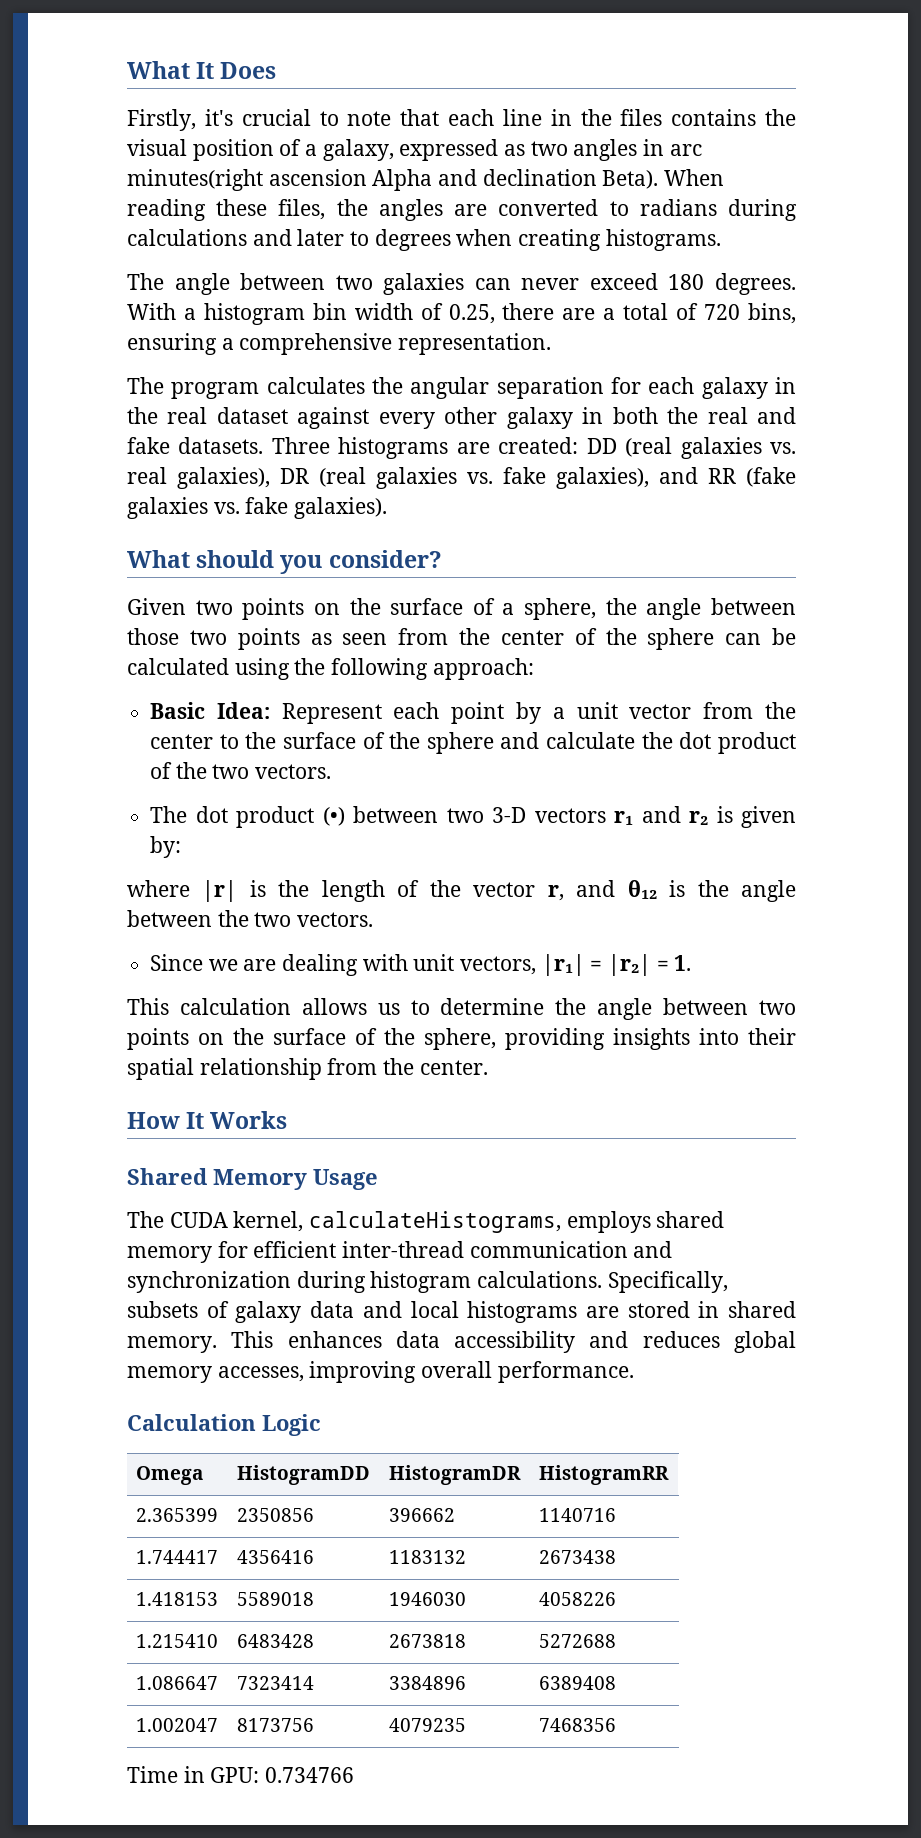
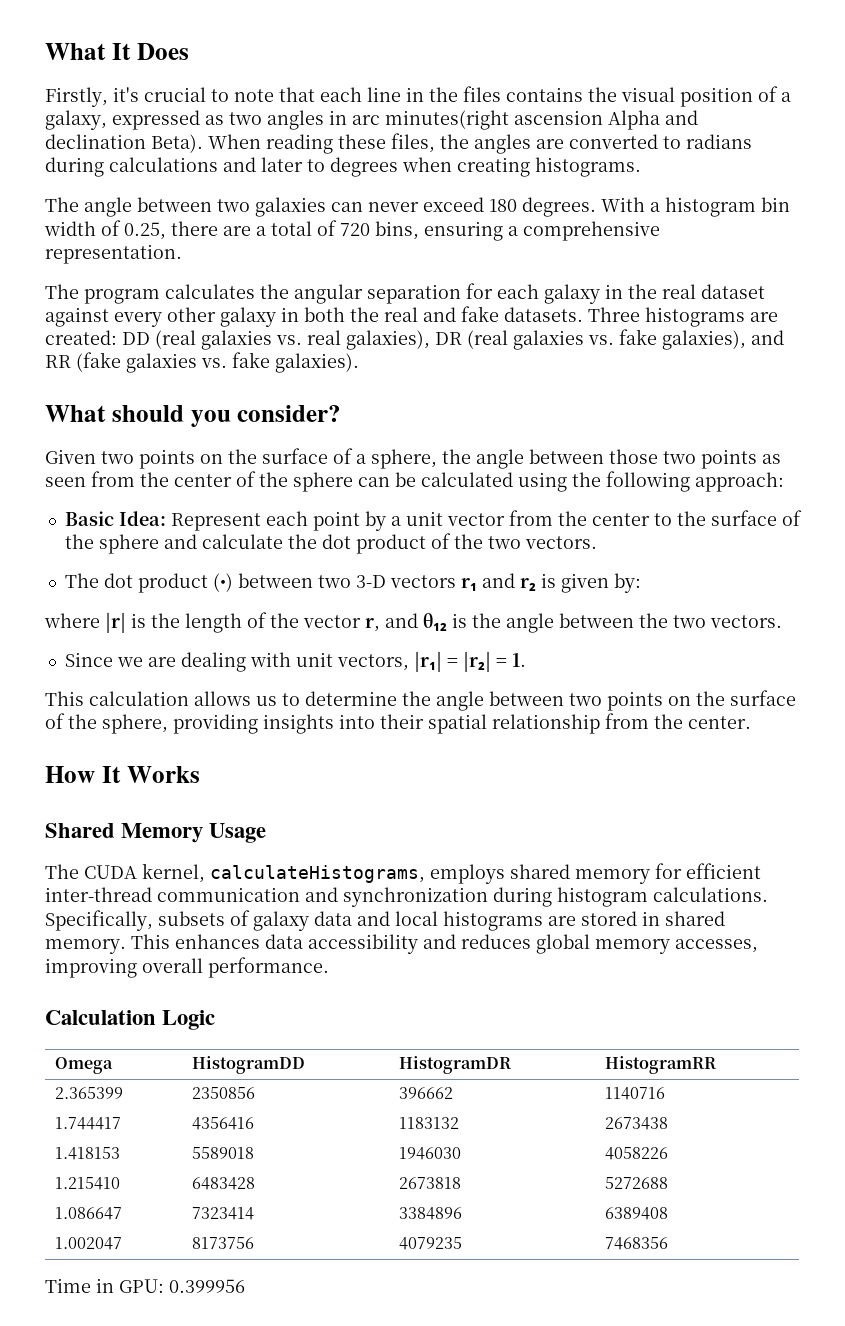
- Time in GPU: 0.734766
+ Time in GPU: 0.399956

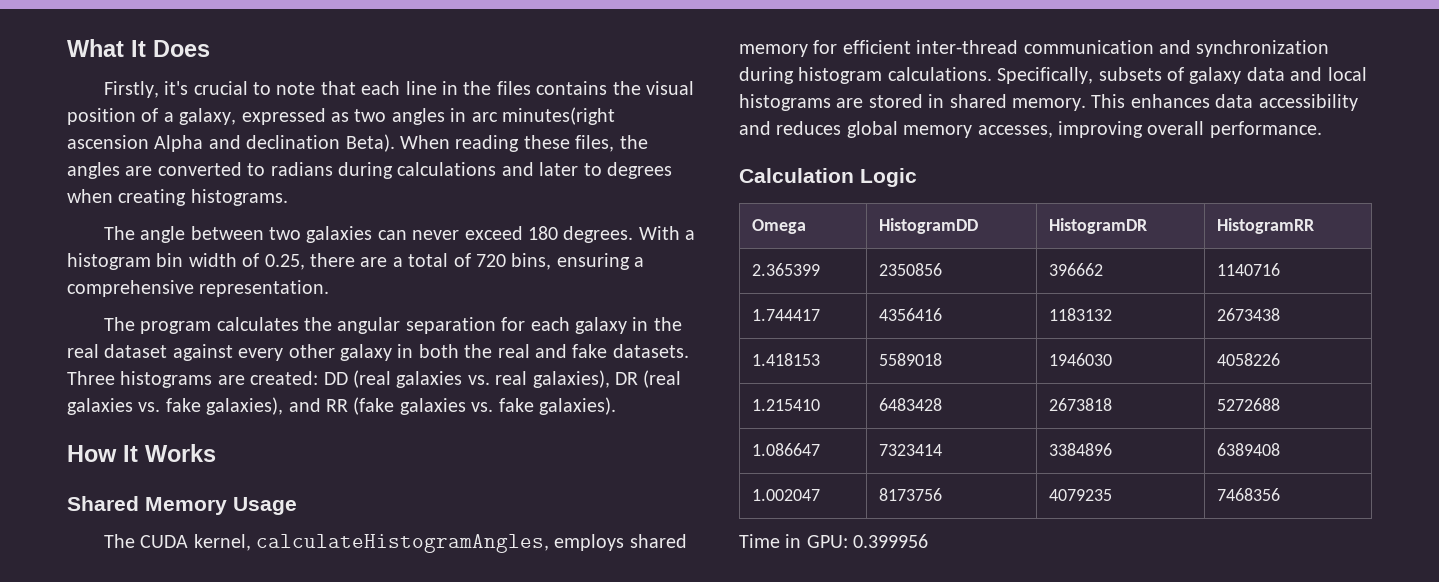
- What should you consider?
- Given two points on the surface of a sphere, the angle between those two points as seen from the center of the sphere can be calculated using the following approach:
- Basic Idea: Represent each point by a unit vector from the center to the surface of the sphere and calculate the dot product of the two vectors.
- The dot product (•) between two 3-D vectors r₁ and r₂ is given by:
- where |r| is the length of the vector r, and θ₁₂ is the angle between the two vectors.
- Since we are dealing with unit vectors, |r₁| = |r₂| = 1.
- This calculation allows us to determine the angle between two points on the surface of the sphere, providing insights into their spatial relationship from the center.
- The CUDA kernel, calculateHistograms, employs shared memory for efficient inter-thread communication and synchronization during histogram calculations.
+ The CUDA kernel, calculateHistogramAngles, employs shared memory for efficient inter-thread communication and synchronization during histogram calculations.

